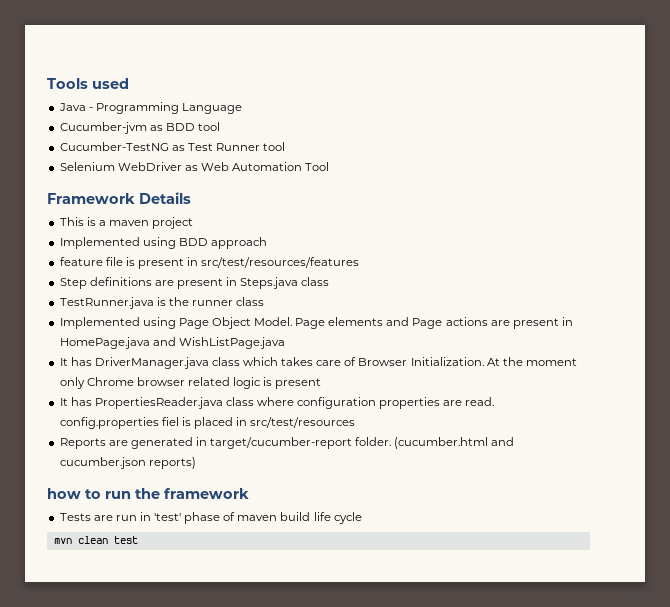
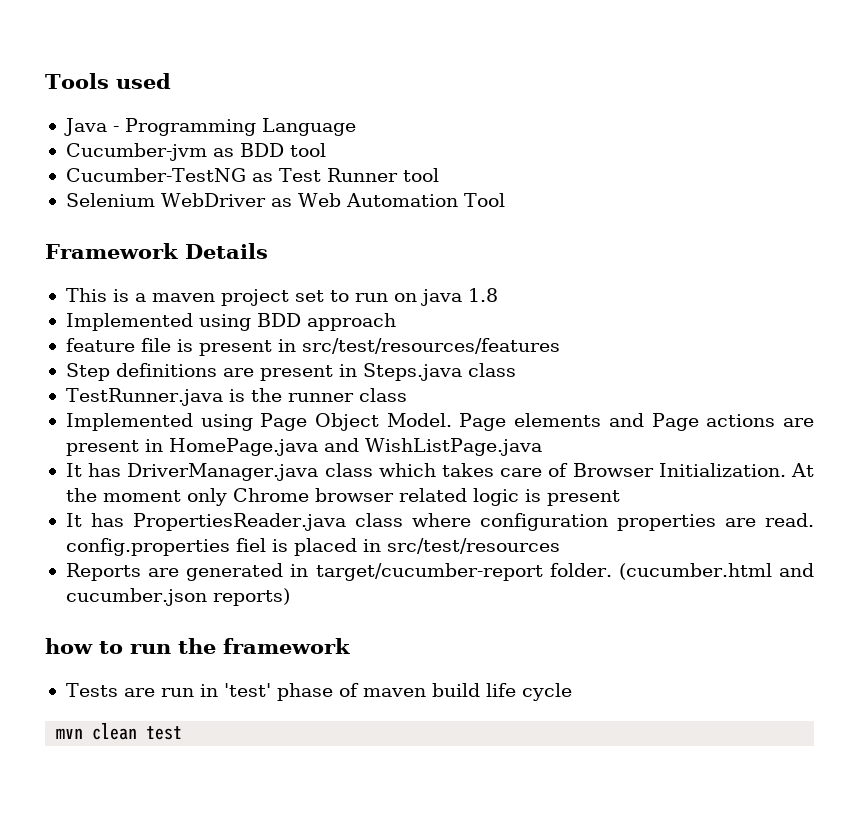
- This is a maven project
+ This is a maven project set to run on java 1.8

